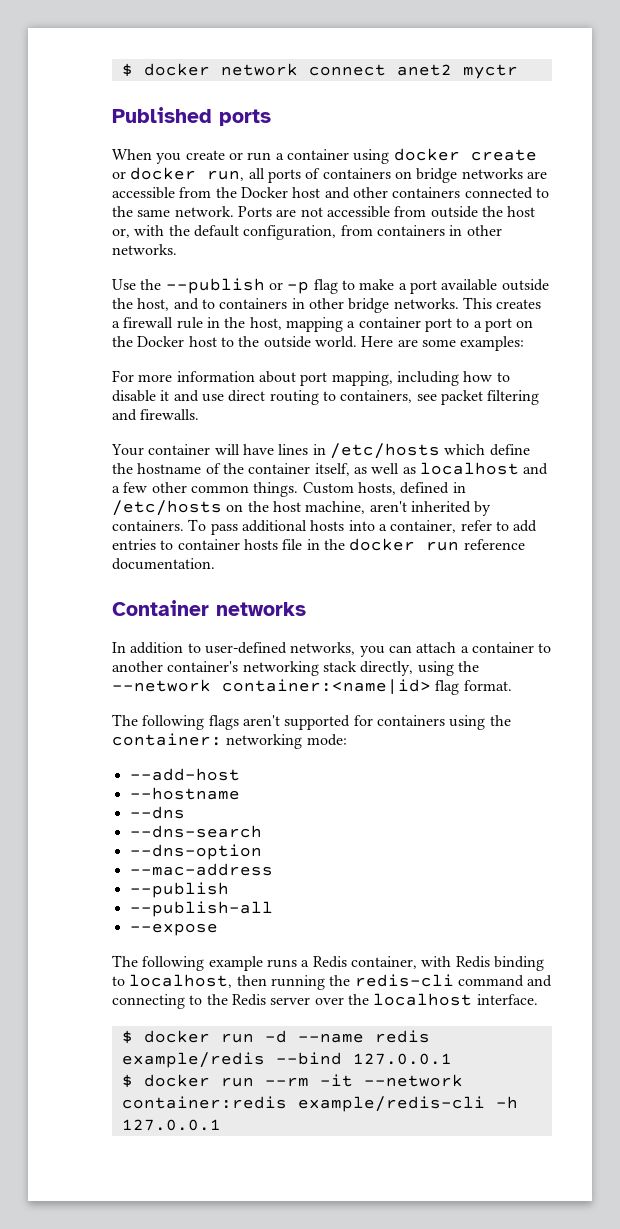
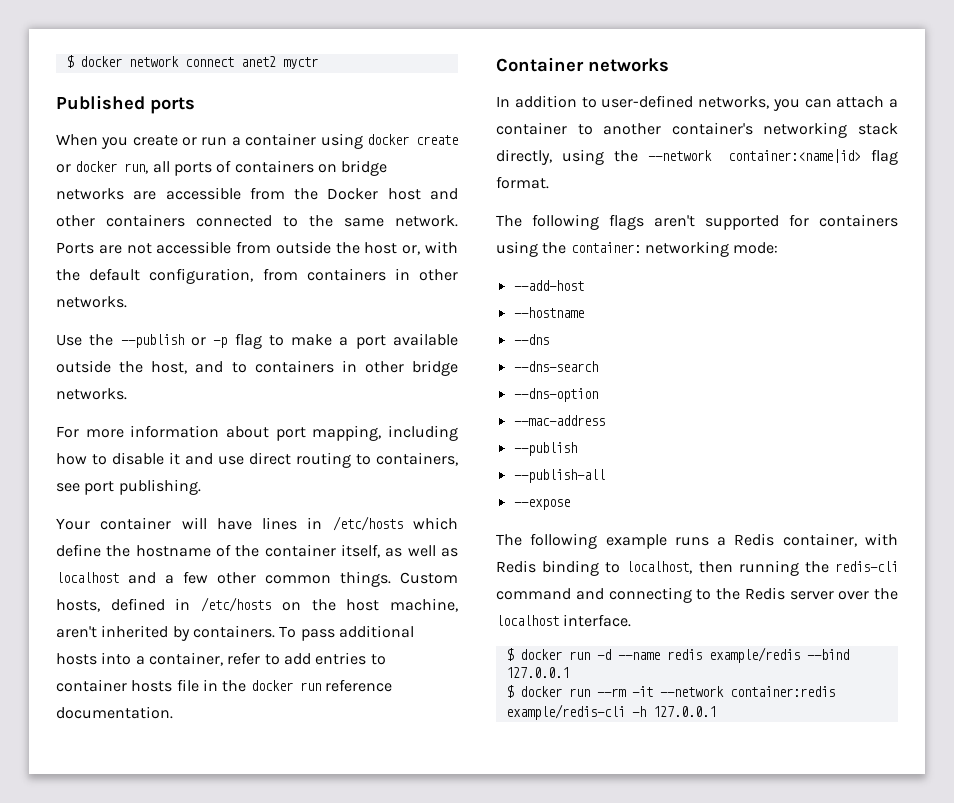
- This creates a firewall rule in the host, mapping a container port to a port on the Docker host to the outside world. Here are some examples:
- For more information about port mapping, including how to disable it and use direct routing to containers, see packet filtering and firewalls.
+ For more information about port mapping, including how to disable it and use direct routing to containers, see port publishing.

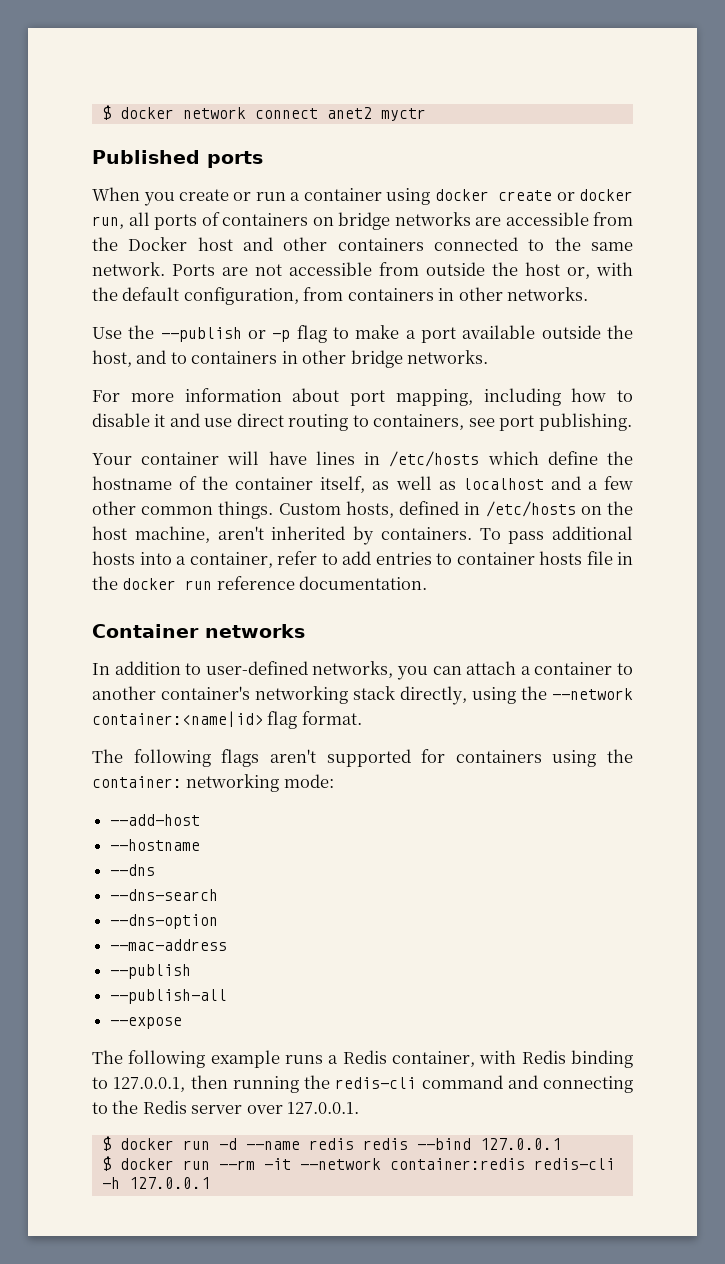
- The following example runs a Redis container, with Redis binding to localhost, then running the redis-cli command and connecting to the Redis server over the localhost interface.
+ The following example runs a Redis container, with Redis binding to 127.0.0.1, then running the redis-cli command and connecting to the Redis server over 127.0.0.1.
- $ docker run -d --name redis example/redis --bind 127.0.0.1
+ $ docker run -d --name redis redis --bind 127.0.0.1
- $ docker run --rm -it --network container:redis example/redis-cli -h 127.0.0.1
+ $ docker run --rm -it --network container:redis redis-cli -h 127.0.0.1

